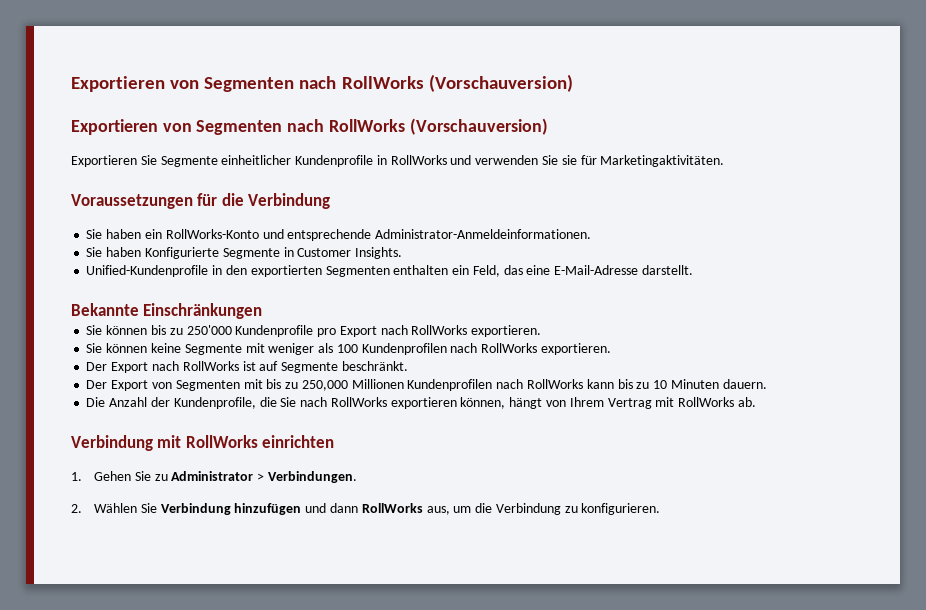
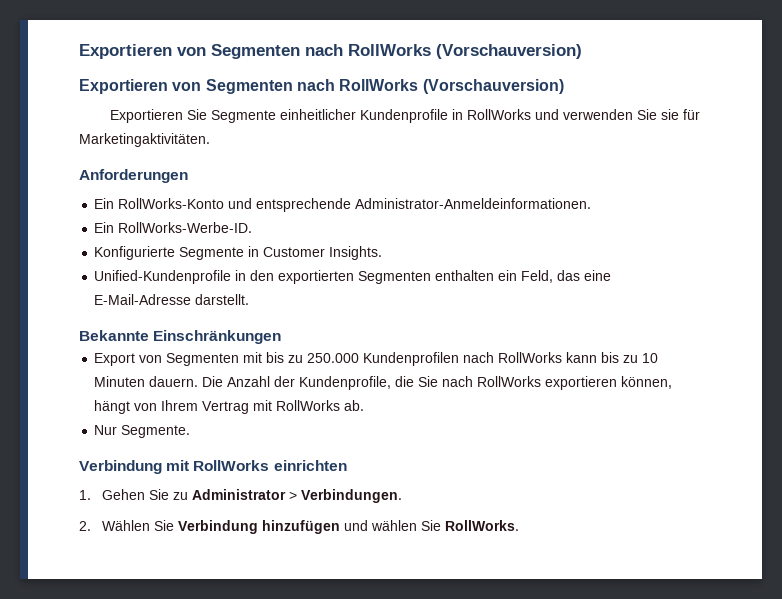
- Voraussetzungen für die Verbindung
- Sie haben ein RollWorks-Konto und entsprechende Administrator-Anmeldeinformationen.
+ Anforderungen
+ Ein RollWorks-Konto und entsprechende Administrator-Anmeldeinformationen.
- Sie haben Konfigurierte Segmente in Customer Insights.
+ Ein RollWorks-Werbe-ID.
+ Konfigurierte Segmente in Customer Insights.
- Sie können bis zu 250'000 Kundenprofile pro Export nach RollWorks exportieren.
- Sie können keine Segmente mit weniger als 100 Kundenprofilen nach RollWorks exportieren.
- Der Export nach RollWorks ist auf Segmente beschränkt.
- Der Export von Segmenten mit bis zu 250,000 Millionen Kundenprofilen nach RollWorks kann bis zu 10 Minuten dauern.
- Die Anzahl der Kundenprofile, die Sie nach RollWorks exportieren können, hängt von Ihrem Vertrag mit RollWorks ab.
+ Export von Segmenten mit bis zu 250.000 Kundenprofilen nach RollWorks kann bis zu 10 Minuten dauern. Die Anzahl der Kundenprofile, die Sie nach RollWorks exportieren können, hängt von Ihrem Vertrag mit RollWorks ab.
+ Nur Segmente.
- 2. Wählen Sie Verbindung hinzufügen und dann RollWorks aus, um die Verbindung zu konfigurieren.
+ 2. Wählen Sie Verbindung hinzufügen und wählen Sie RollWorks.

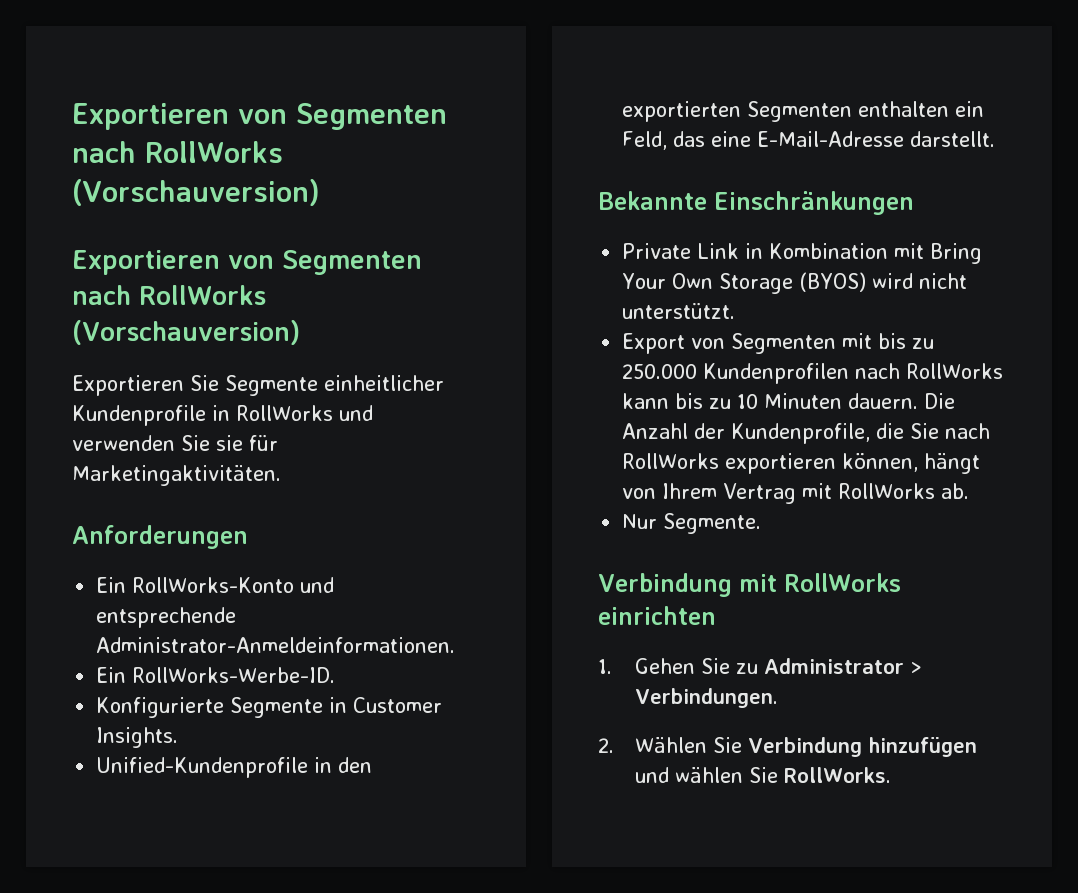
+ Private Link in Kombination mit Bring Your Own Storage (BYOS) wird nicht unterstützt.

